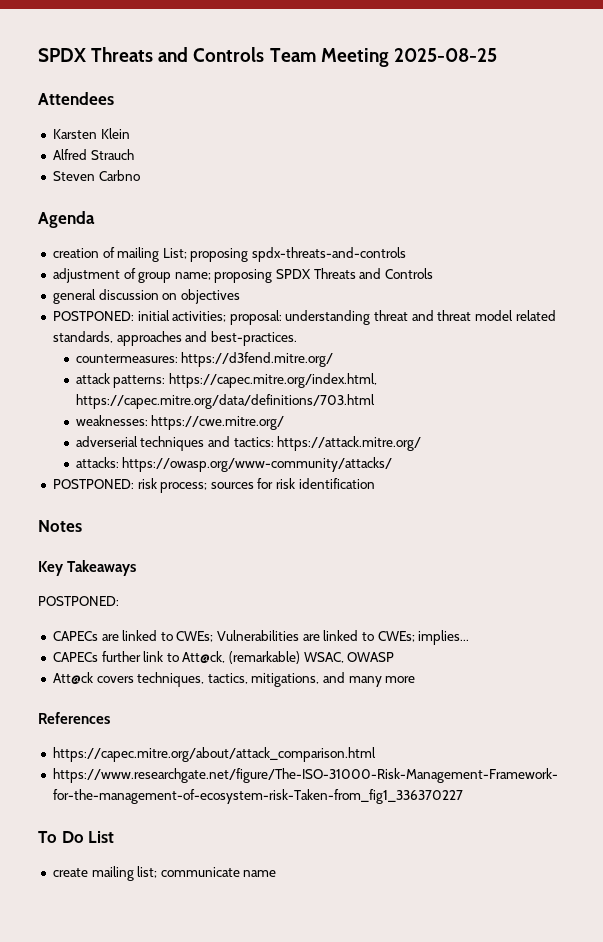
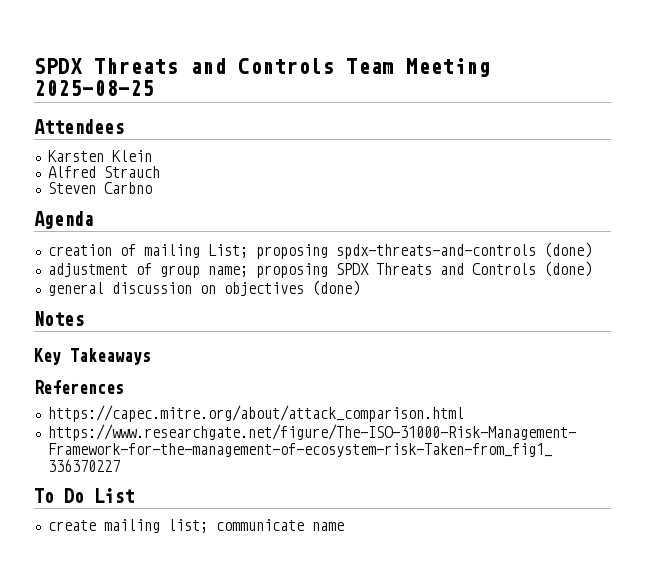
- creation of mailing List; proposing spdx-threats-and-controls
+ creation of mailing List; proposing spdx-threats-and-controls (done)
- adjustment of group name; proposing SPDX Threats and Controls
+ adjustment of group name; proposing SPDX Threats and Controls (done)
- general discussion on objectives
- POSTPONED: initial activities; proposal: understanding threat and threat model related standards, approaches and best-practices.
- countermeasures: https://d3fend.mitre.org/
- attack patterns: https://capec.mitre.org/index.html, https://capec.mitre.org/data/definitions/703.html
- weaknesses: https://cwe.mitre.org/
- adverserial techniques and tactics: https://attack.mitre.org/
- attacks: https://owasp.org/www-community/attacks/
- POSTPONED: risk process; sources for risk identification
+ general discussion on objectives (done)
  Notes
  Key Takeaways
- POSTPONED:
- CAPECs are linked to CWEs; Vulnerabilities are linked to CWEs; implies...
- CAPECs further link to Att@ck, (remarkable) WSAC, OWASP
- Att@ck covers techniques, tactics, mitigations, and many more

